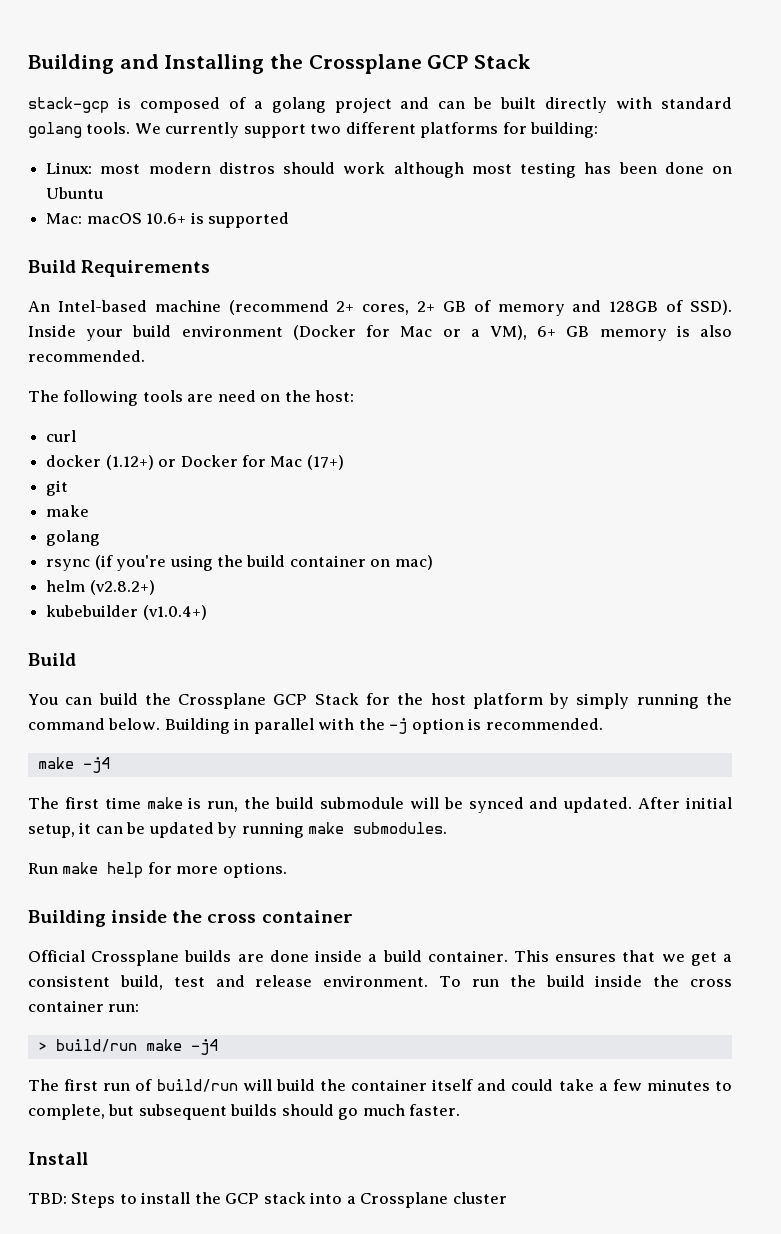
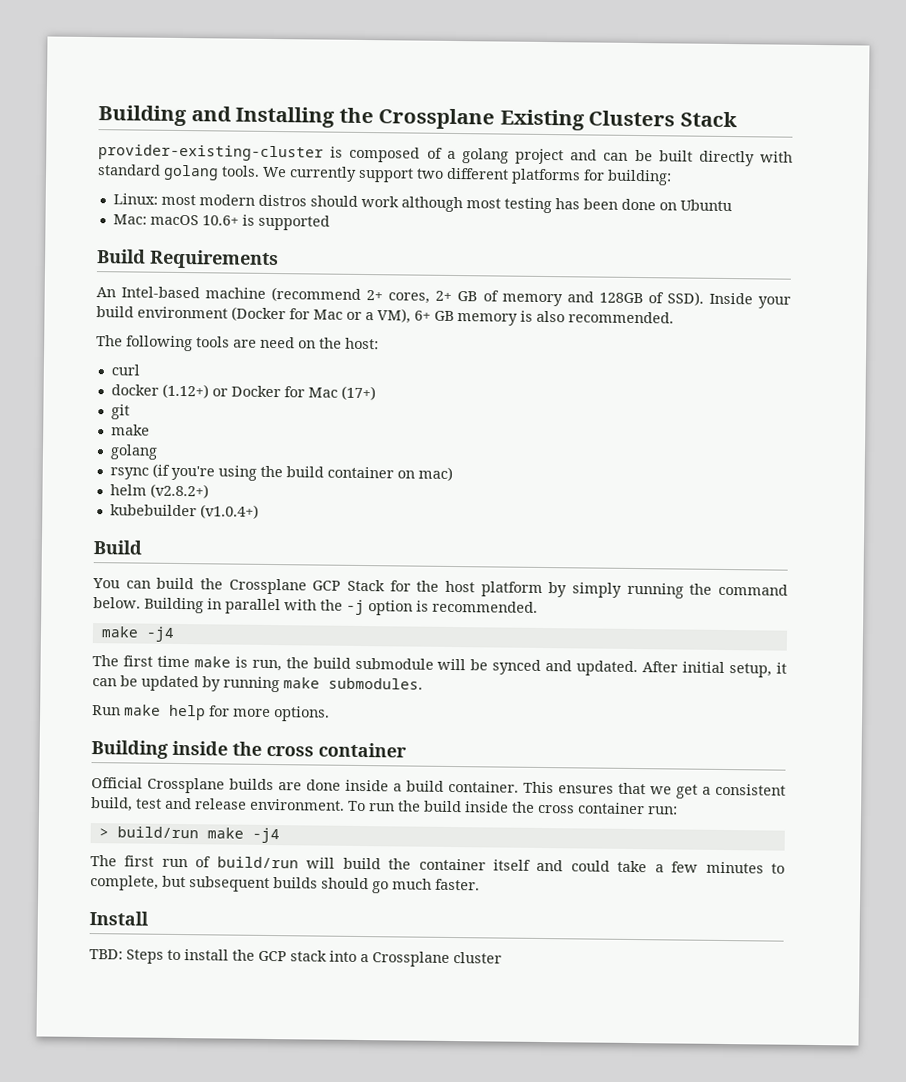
- Building and Installing the Crossplane GCP Stack
+ Building and Installing the Crossplane Existing Clusters Stack
- stack-gcp is composed of a golang project and can be built directly with standard golang tools.
+ provider-existing-cluster is composed of a golang project and can be built directly with standard golang tools.

